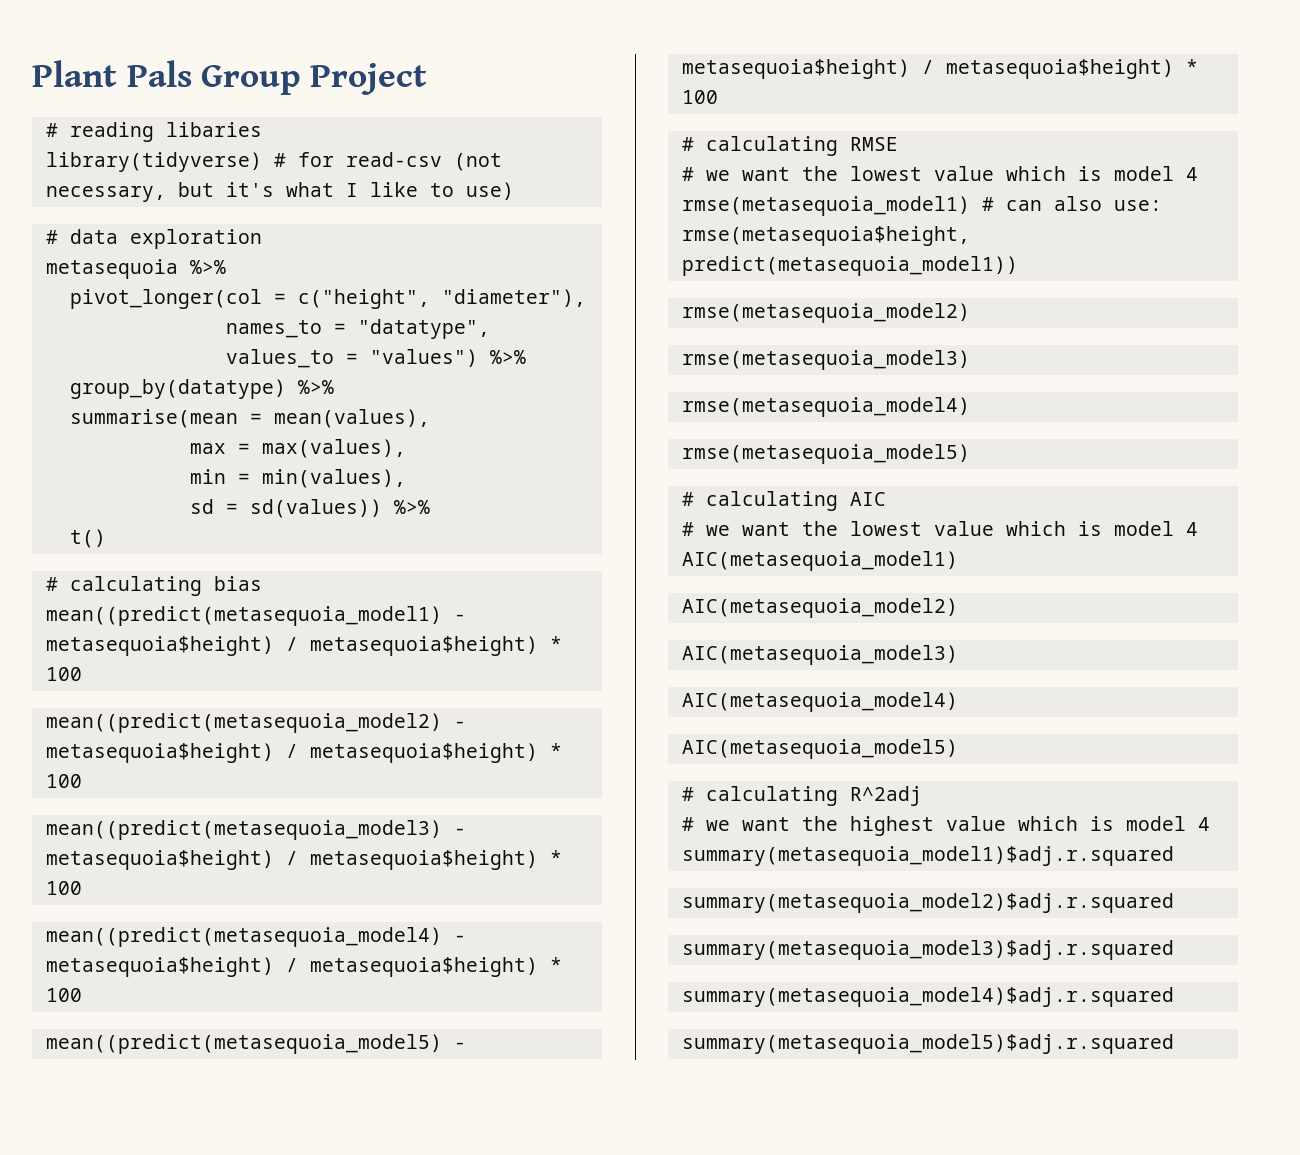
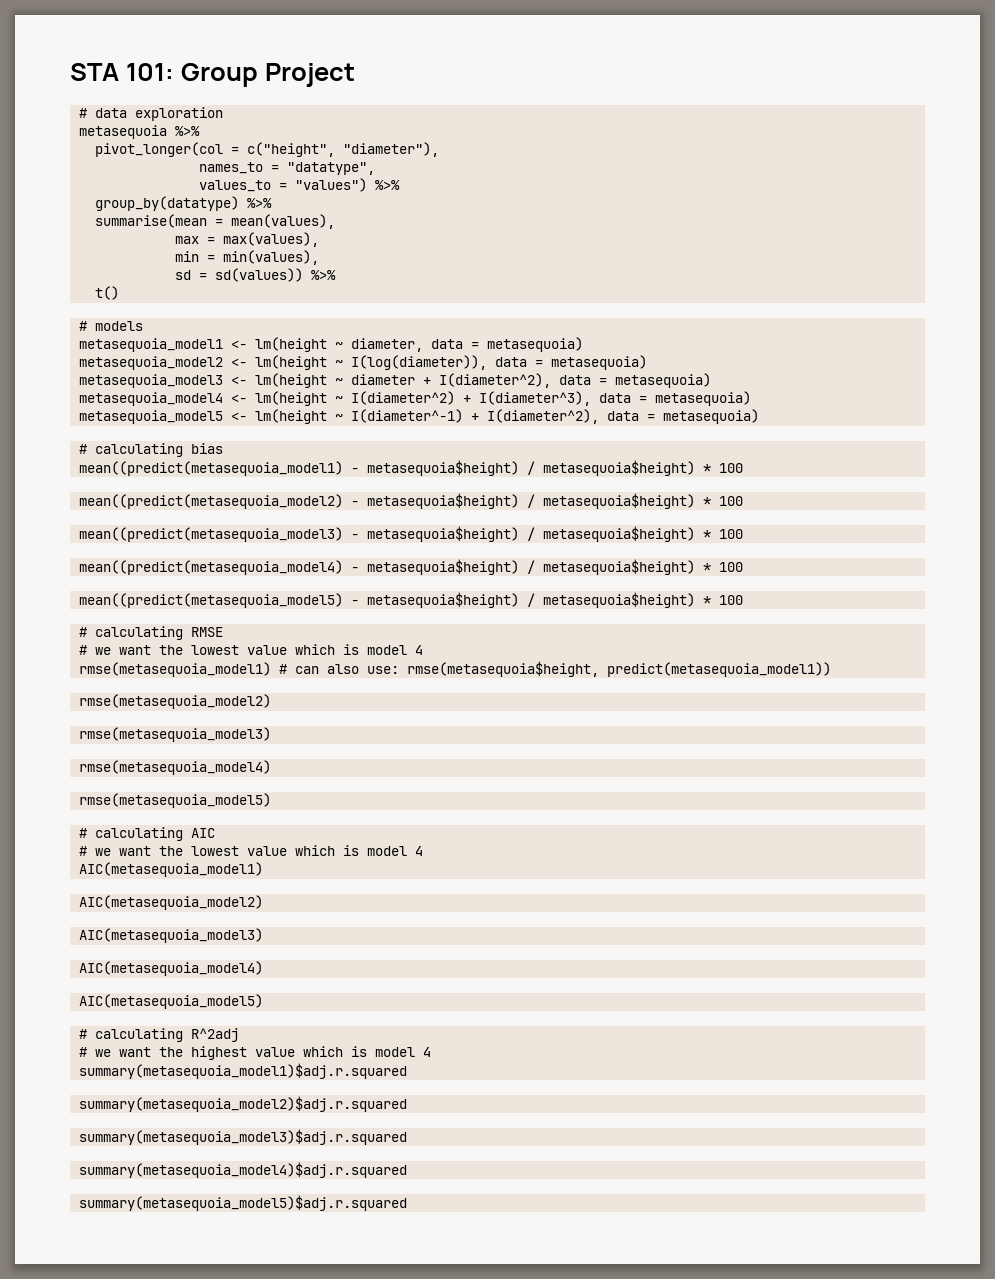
- Plant Pals Group Project
+ STA 101: Group Project
- # reading libaries
- library(tidyverse) # for read-csv (not necessary, but it's what I like to use)
+ # models
+ metasequoia_model1 <- lm(height ~ diameter, data = metasequoia)
+ metasequoia_model2 <- lm(height ~ I(log(diameter)), data = metasequoia)
+ metasequoia_model3 <- lm(height ~ diameter + I(diameter^2), data = metasequoia)
+ metasequoia_model4 <- lm(height ~ I(diameter^2) + I(diameter^3), data = metasequoia)
+ metasequoia_model5 <- lm(height ~ I(diameter^-1) + I(diameter^2), data = metasequoia)

